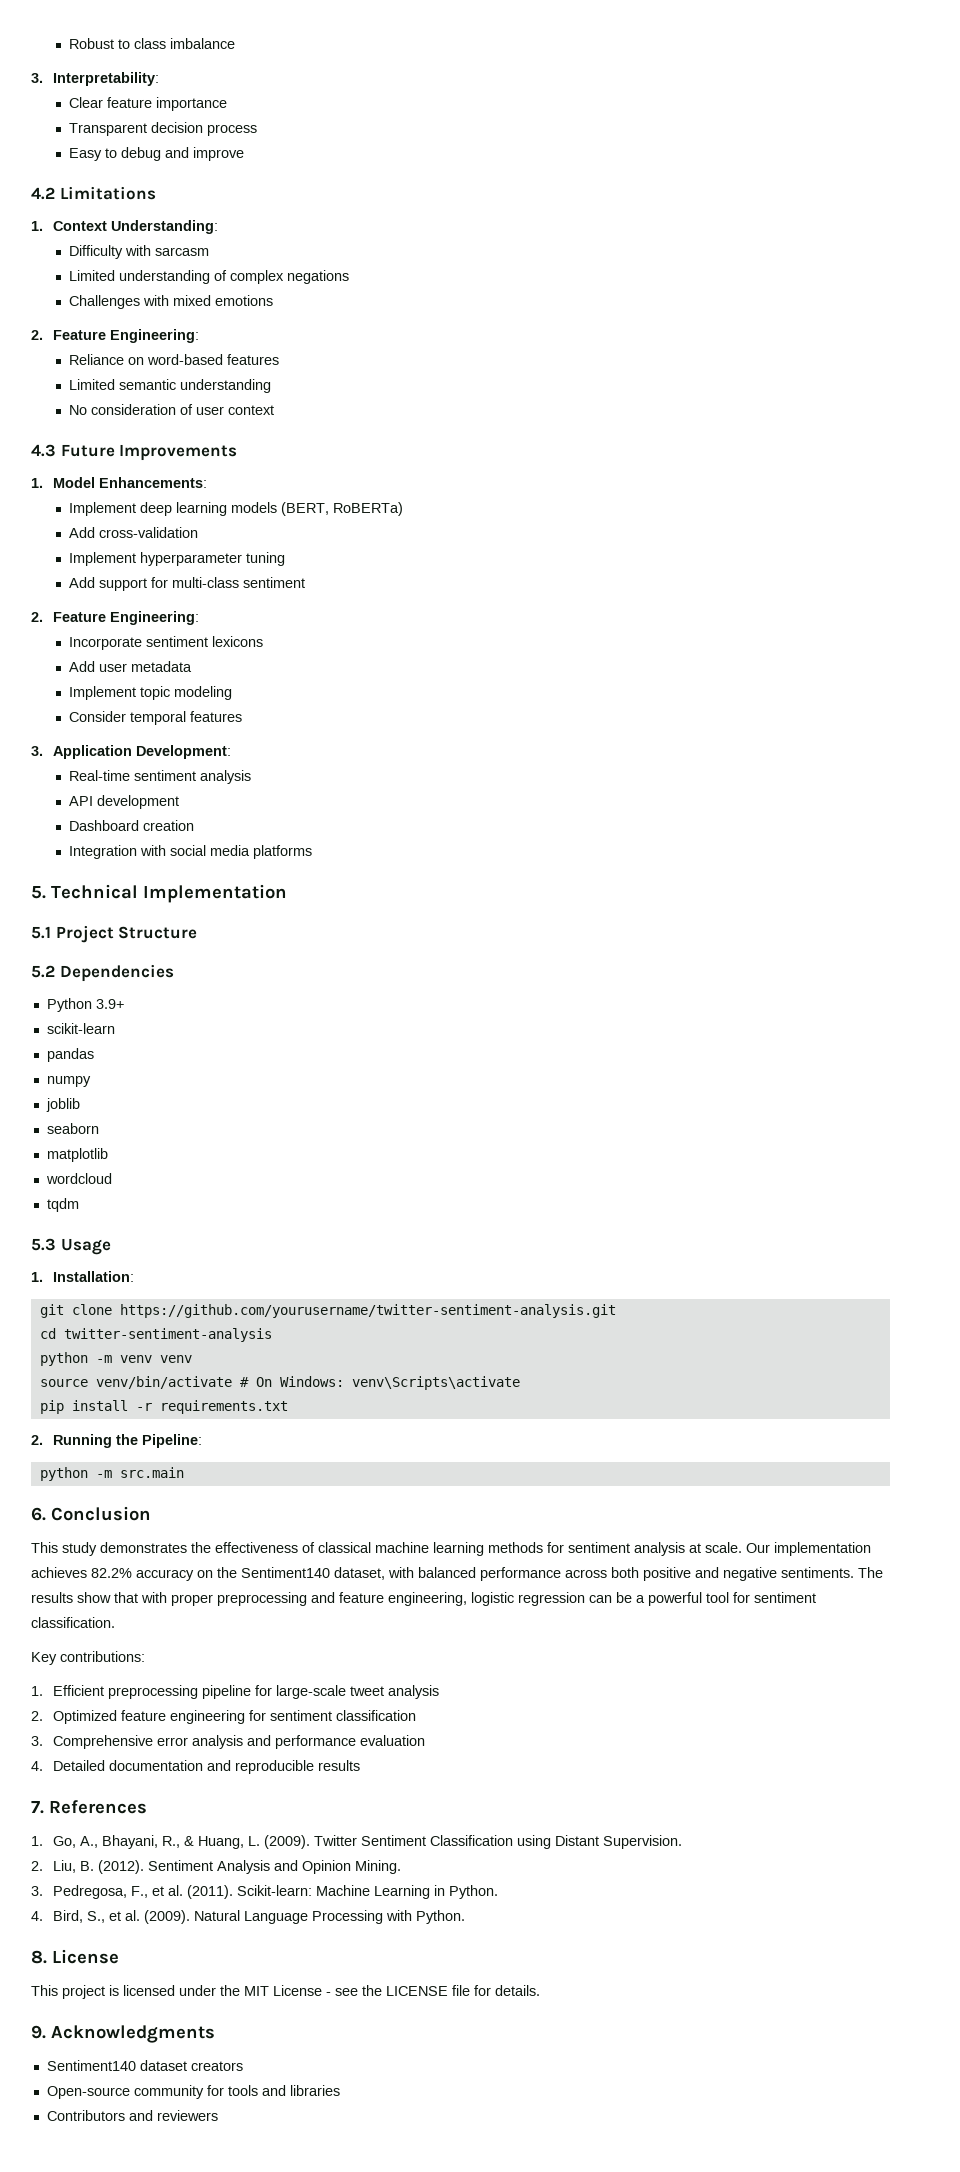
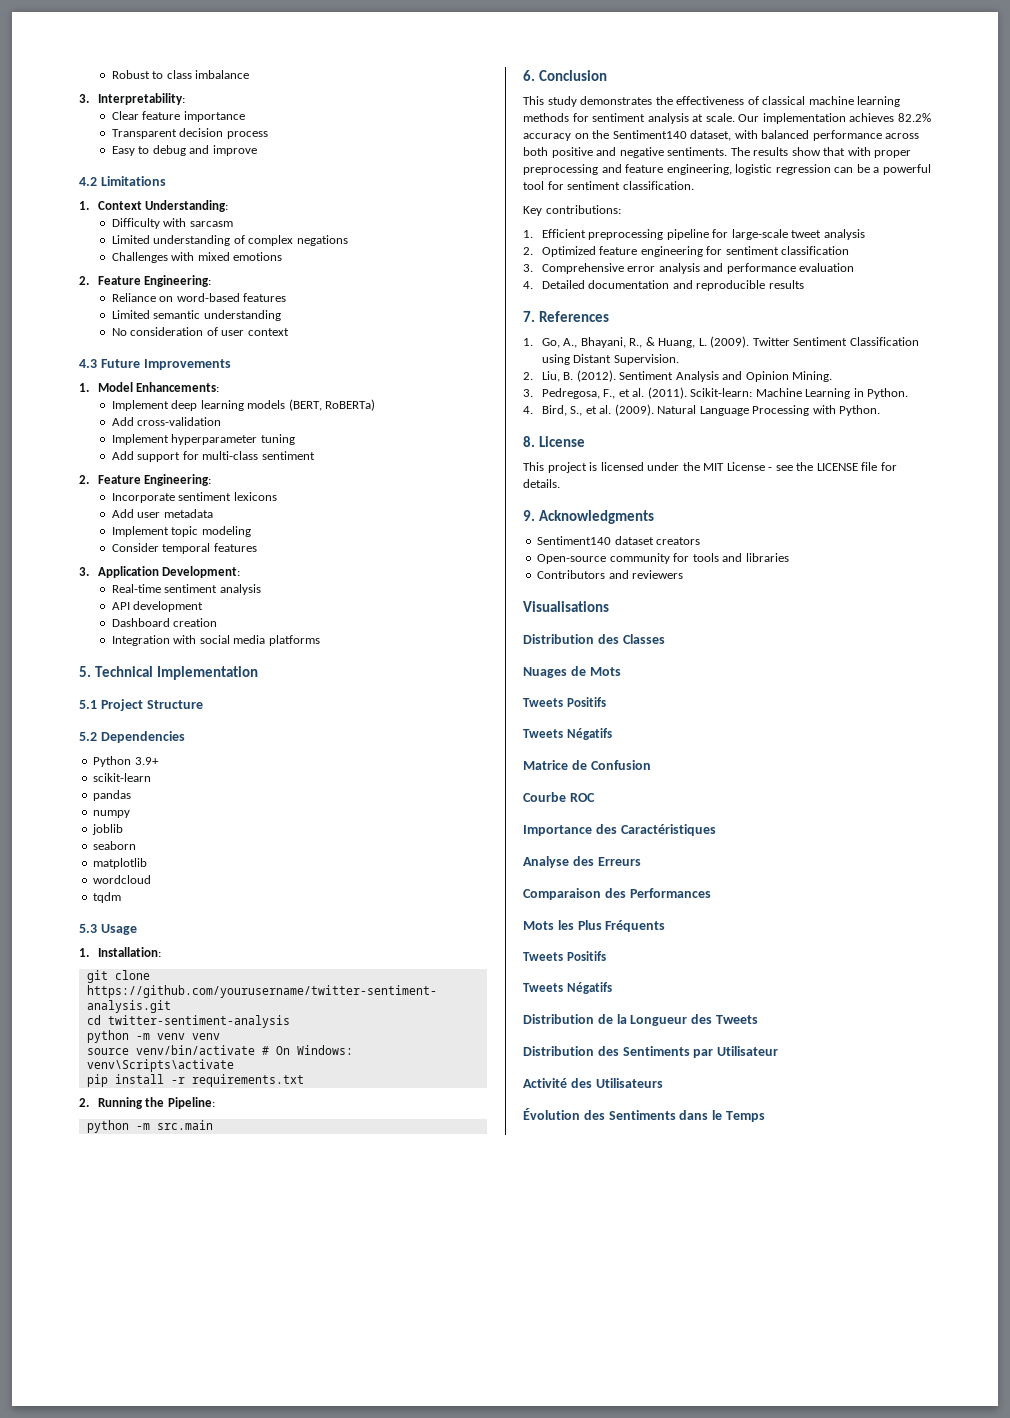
+ Visualisations
+ Distribution des Classes
+ Nuages de Mots
+ Tweets Positifs
+ Tweets Négatifs
+ Matrice de Confusion
+ Courbe ROC
+ Importance des Caractéristiques
+ Analyse des Erreurs
+ Comparaison des Performances
+ Mots les Plus Fréquents
+ Tweets Positifs
+ Tweets Négatifs
+ Distribution de la Longueur des Tweets
+ Distribution des Sentiments par Utilisateur
+ Activité des Utilisateurs
+ Évolution des Sentiments dans le Temps

